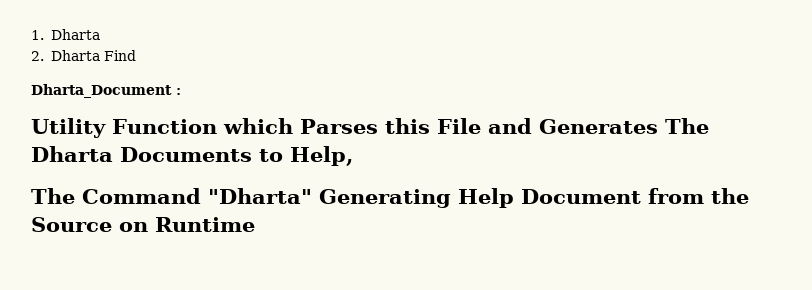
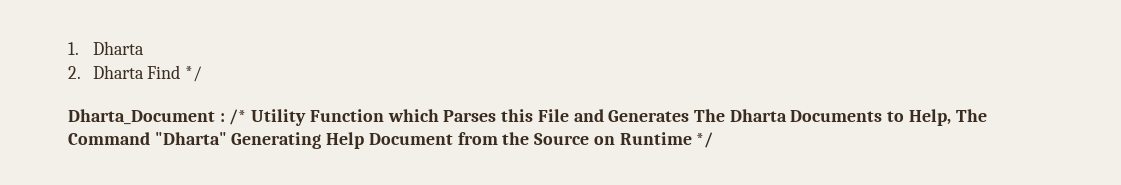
- 2. Dharta Find
+ 2. Dharta Find */
- Dharta_Document :
- Utility Function which Parses this File and Generates The Dharta Documents to Help,
- The Command "Dharta" Generating Help Document from the Source on Runtime
+ Dharta_Document : /* Utility Function which Parses this File and Generates The Dharta Documents to Help, The Command "Dharta" Generating Help Document from the Source on Runtime */

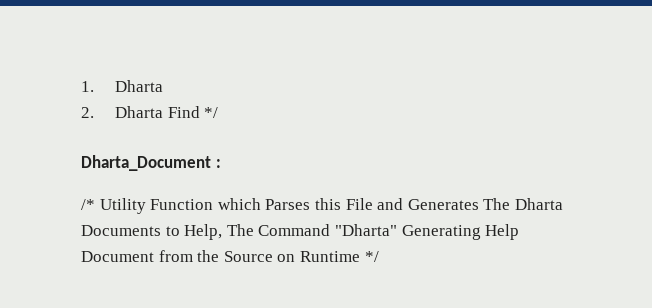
- Dharta_Document : /* Utility Function which Parses this File and Generates The Dharta Documents to Help, The Command "Dharta" Generating Help Document from the Source on Runtime */
+ Dharta_Document :
+ /* Utility Function which Parses this File and Generates The Dharta Documents to Help, The Command "Dharta" Generating Help Document from the Source on Runtime */

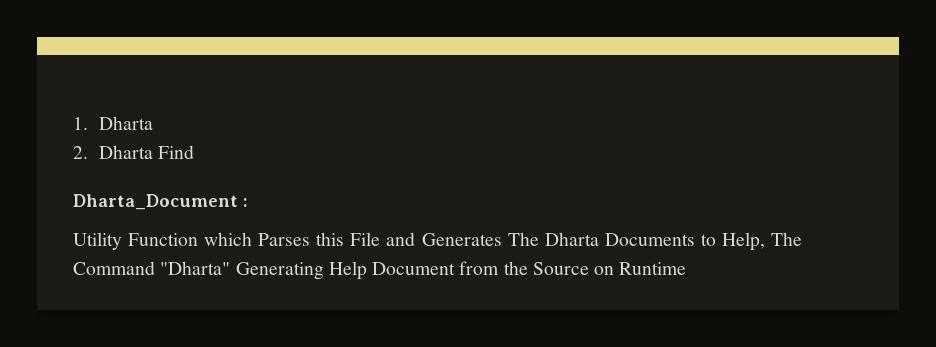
- 2. Dharta Find */
+ 2. Dharta Find
- /* Utility Function which Parses this File and Generates The Dharta Documents to Help, The Command "Dharta" Generating Help Document from the Source on Runtime */
+ Utility Function which Parses this File and Generates The Dharta Documents to Help, The Command "Dharta" Generating Help Document from the Source on Runtime

